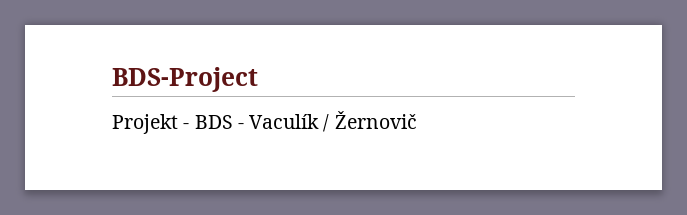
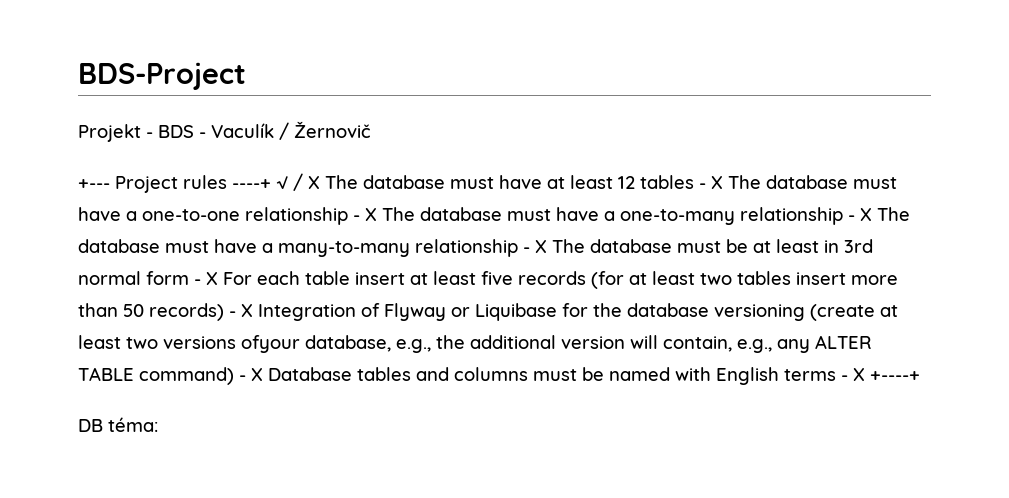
+ +--- Project rules ----+ √ / X The database must have at least 12 tables - X The database must have a one-to-one relationship - X The database must have a one-to-many relationship - X The database must have a many-to-many relationship - X The database must be at least in 3rd normal form - X For each table insert at least five records (for at least two tables insert more than 50 records) - X Integration of Flyway or Liquibase for the database versioning (create at least two versions ofyour database, e.g., the additional version will contain, e.g., any ALTER TABLE command) - X Database tables and columns must be named with English terms - X +----+
+ DB téma:

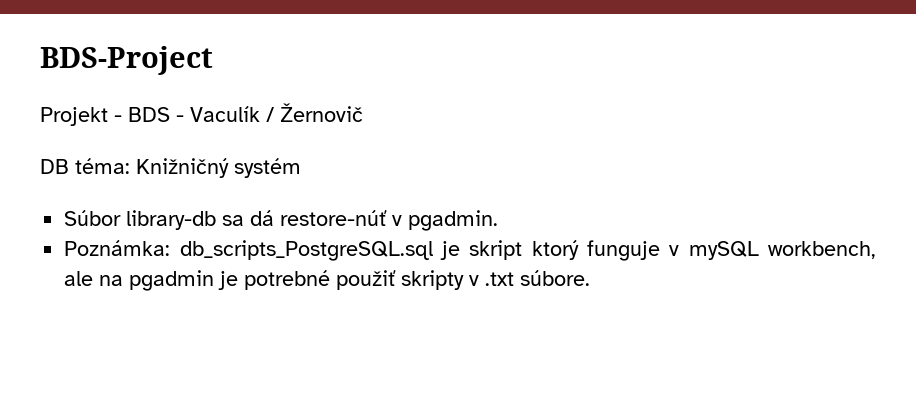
- +--- Project rules ----+ √ / X The database must have at least 12 tables - X The database must have a one-to-one relationship - X The database must have a one-to-many relationship - X The database must have a many-to-many relationship - X The database must be at least in 3rd normal form - X For each table insert at least five records (for at least two tables insert more than 50 records) - X Integration of Flyway or Liquibase for the database versioning (create at least two versions ofyour database, e.g., the additional version will contain, e.g., any ALTER TABLE command) - X Database tables and columns must be named with English terms - X +----+
- DB téma:
+ DB téma: Knižničný systém
+ Súbor library-db sa dá restore-núť v pgadmin.
+ Poznámka: db_scripts_PostgreSQL.sql je skript ktorý funguje v mySQL workbench, ale na pgadmin je potrebné použiť skripty v .txt súbore.

